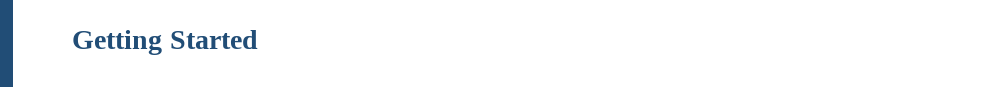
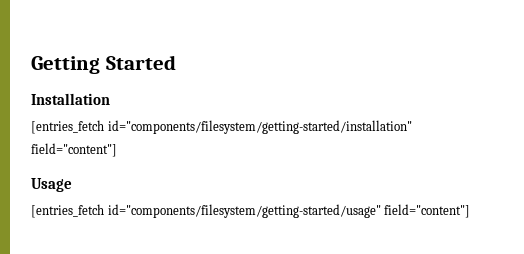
+ Installation
+ [entries_fetch id="components/filesystem/getting-started/installation" field="content"]
+ Usage
+ [entries_fetch id="components/filesystem/getting-started/usage" field="content"]

